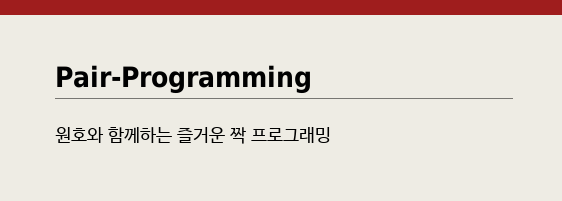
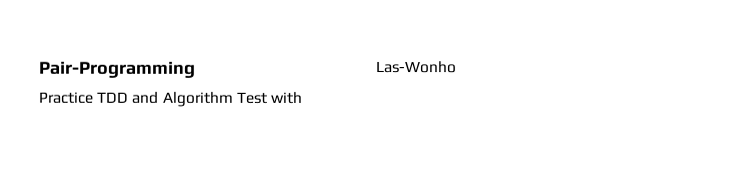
- 원호와 함께하는 즐거운 짝 프로그래밍
+ Practice TDD and Algorithm Test with Las-Wonho

